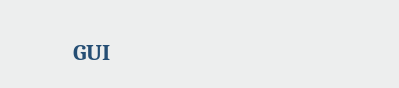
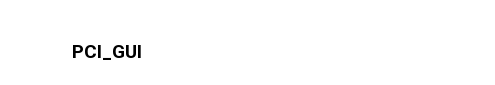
- GUI
+ PCI_GUI

